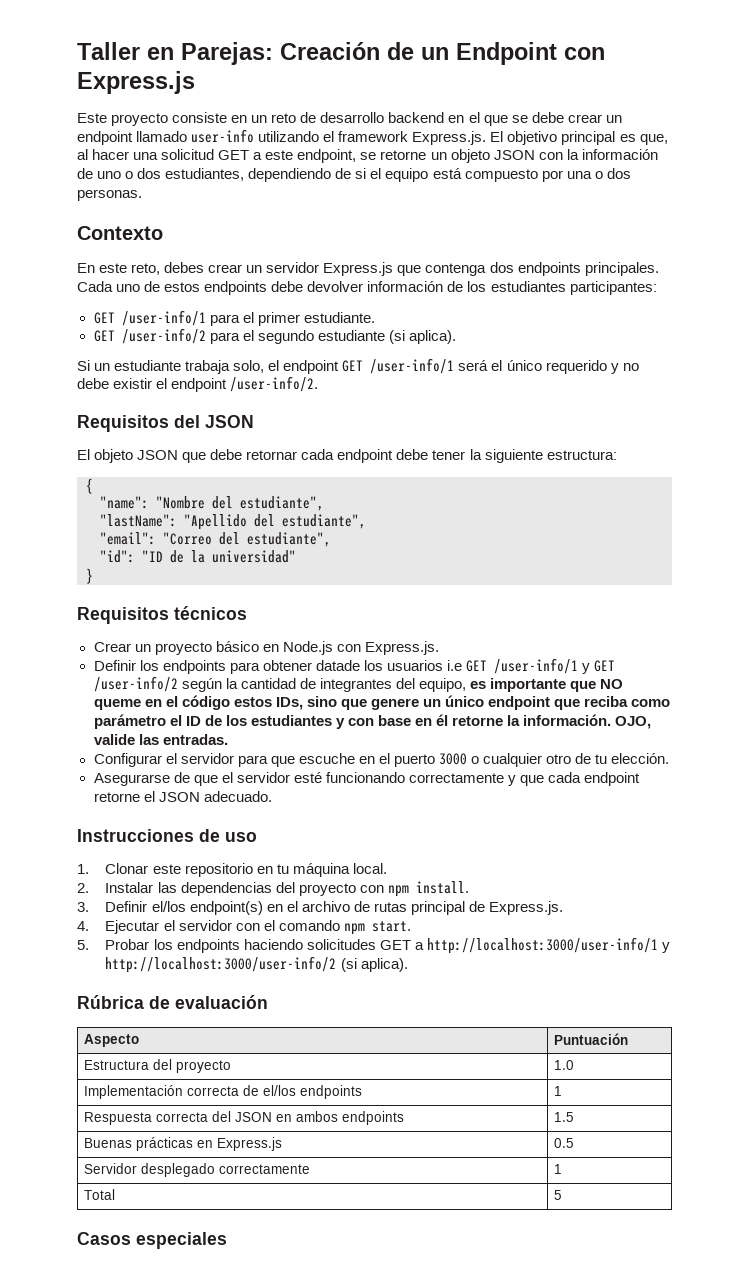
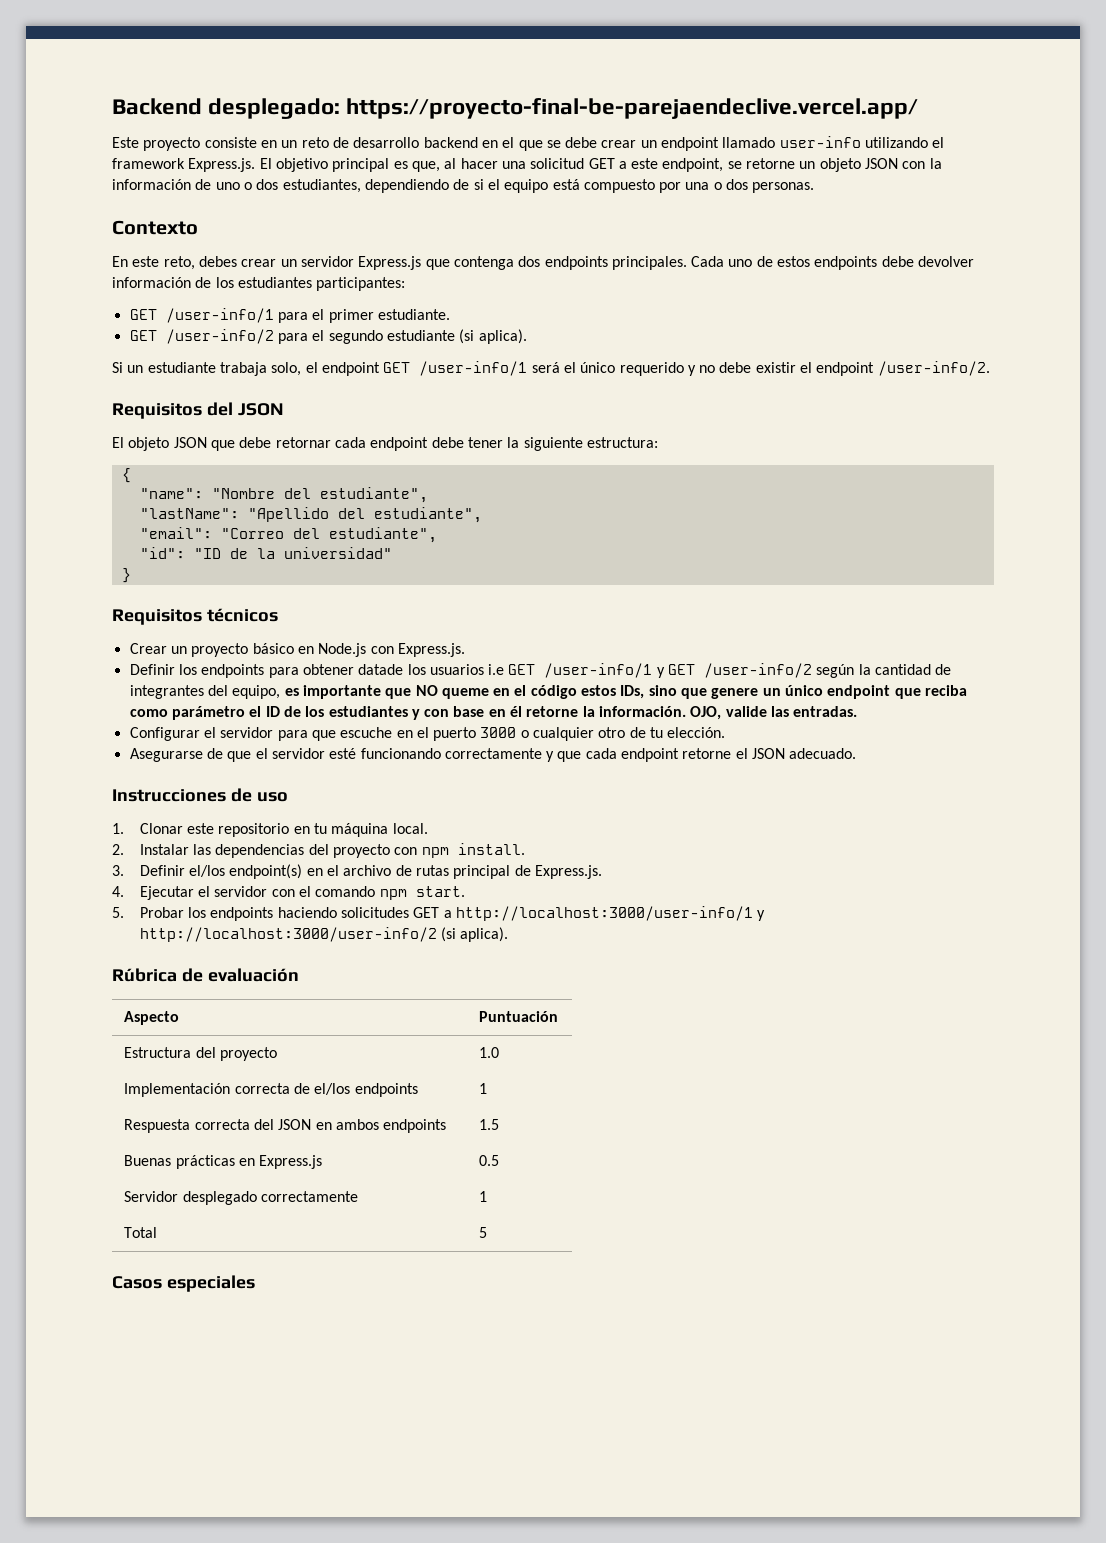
- Taller en Parejas: Creación de un Endpoint con Express.js
+ Backend desplegado: https://proyecto-final-be-parejaendeclive.vercel.app/

